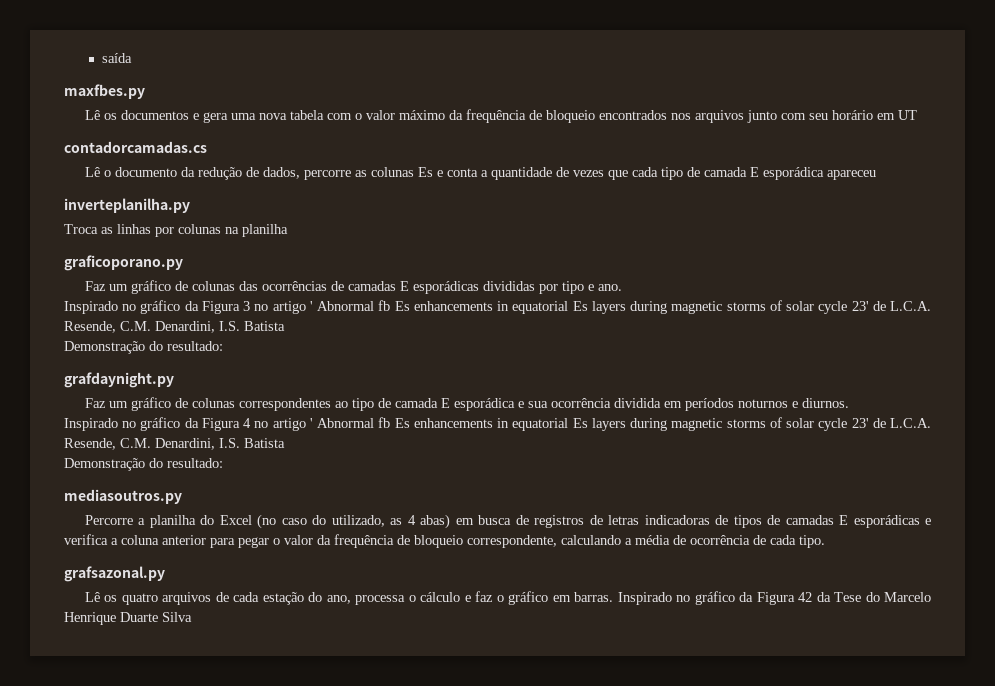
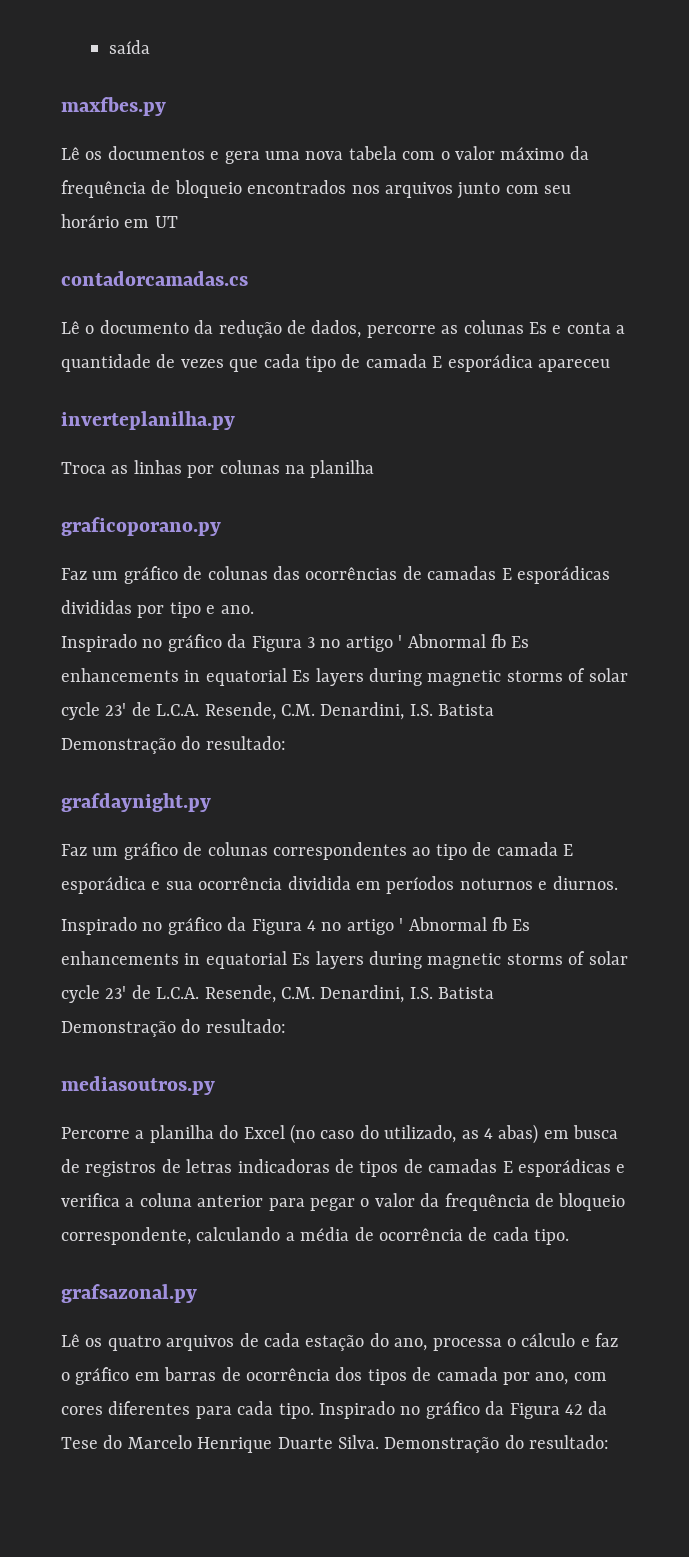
- Lê os quatro arquivos de cada estação do ano, processa o cálculo e faz o gráfico em barras.
+ Lê os quatro arquivos de cada estação do ano, processa o cálculo e faz o gráfico em barras de ocorrência dos tipos de camada por ano, com cores diferentes para cada tipo.
- Inspirado no gráfico da Figura 42 da Tese do Marcelo Henrique Duarte Silva
+ Inspirado no gráfico da Figura 42 da Tese do Marcelo Henrique Duarte Silva. Demonstração do resultado:

